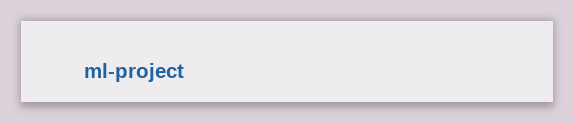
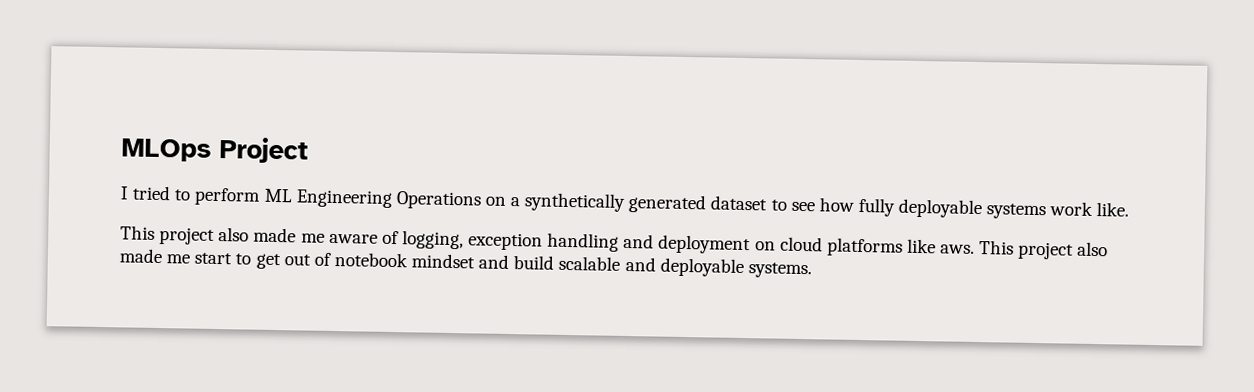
- ml-project
+ MLOps Project
+ I tried to perform ML Engineering Operations on a synthetically generated dataset to see how fully deployable systems work like.
+ This project also made me aware of logging, exception handling and deployment on cloud platforms like aws. This project also made me start to get out of notebook mindset and build scalable and deployable systems.

